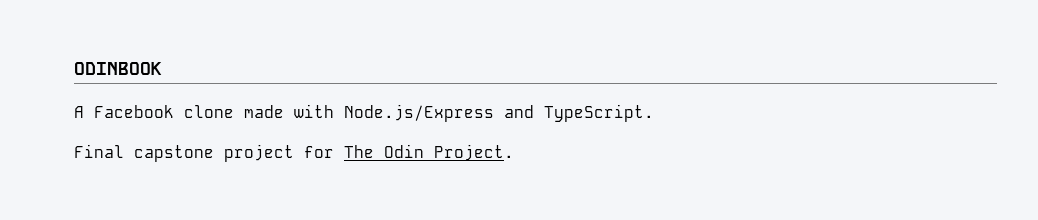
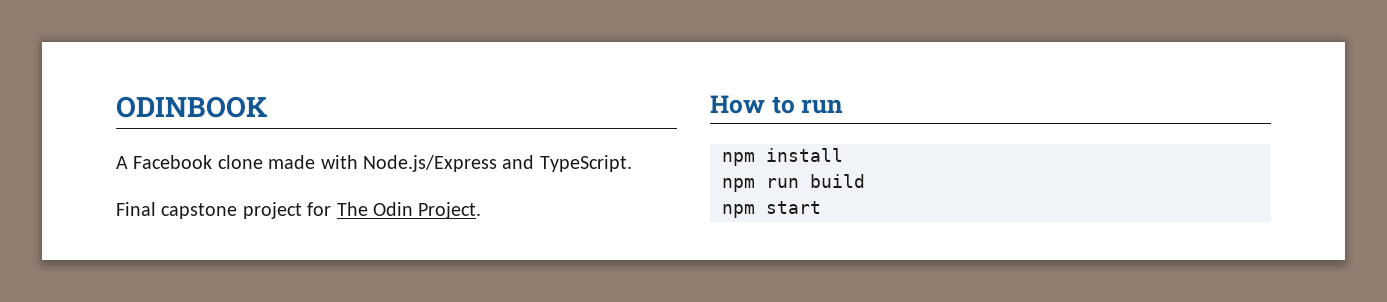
+ How to run
+ npm install
+ npm run build
+ npm start

